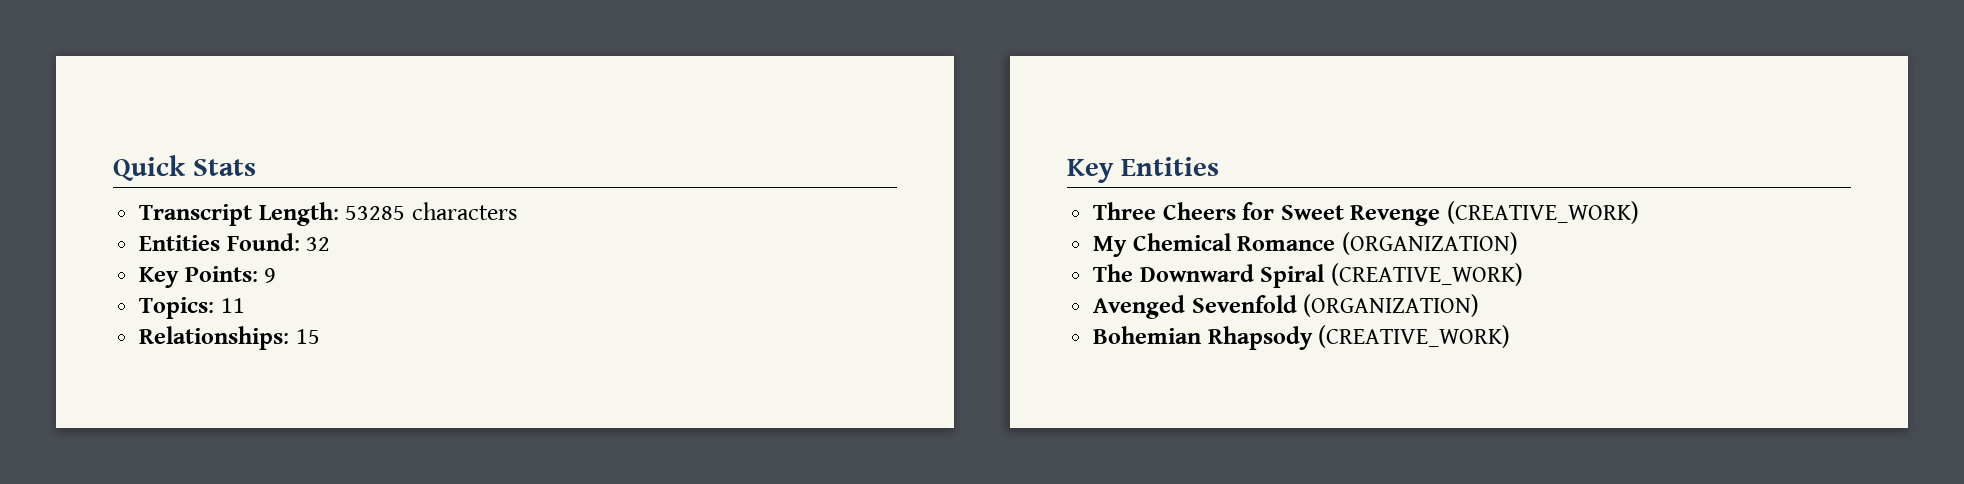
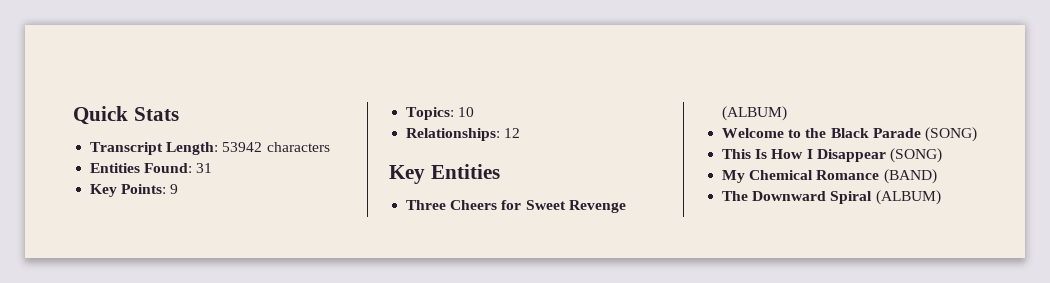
- Transcript Length: 53285 characters
+ Transcript Length: 53942 characters
- Entities Found: 32
+ Entities Found: 31
- Topics: 11
+ Topics: 10
- Relationships: 15
+ Relationships: 12
- Three Cheers for Sweet Revenge (CREATIVE_WORK)
+ Three Cheers for Sweet Revenge (ALBUM)
+ Welcome to the Black Parade (SONG)
+ This Is How I Disappear (SONG)
- My Chemical Romance (ORGANIZATION)
+ My Chemical Romance (BAND)
- The Downward Spiral (CREATIVE_WORK)
- Avenged Sevenfold (ORGANIZATION)
- Bohemian Rhapsody (CREATIVE_WORK)
+ The Downward Spiral (ALBUM)

